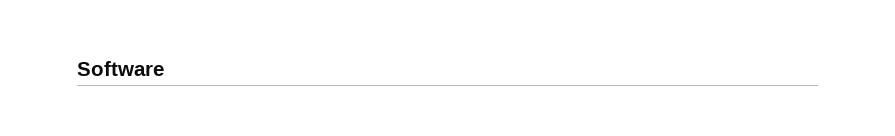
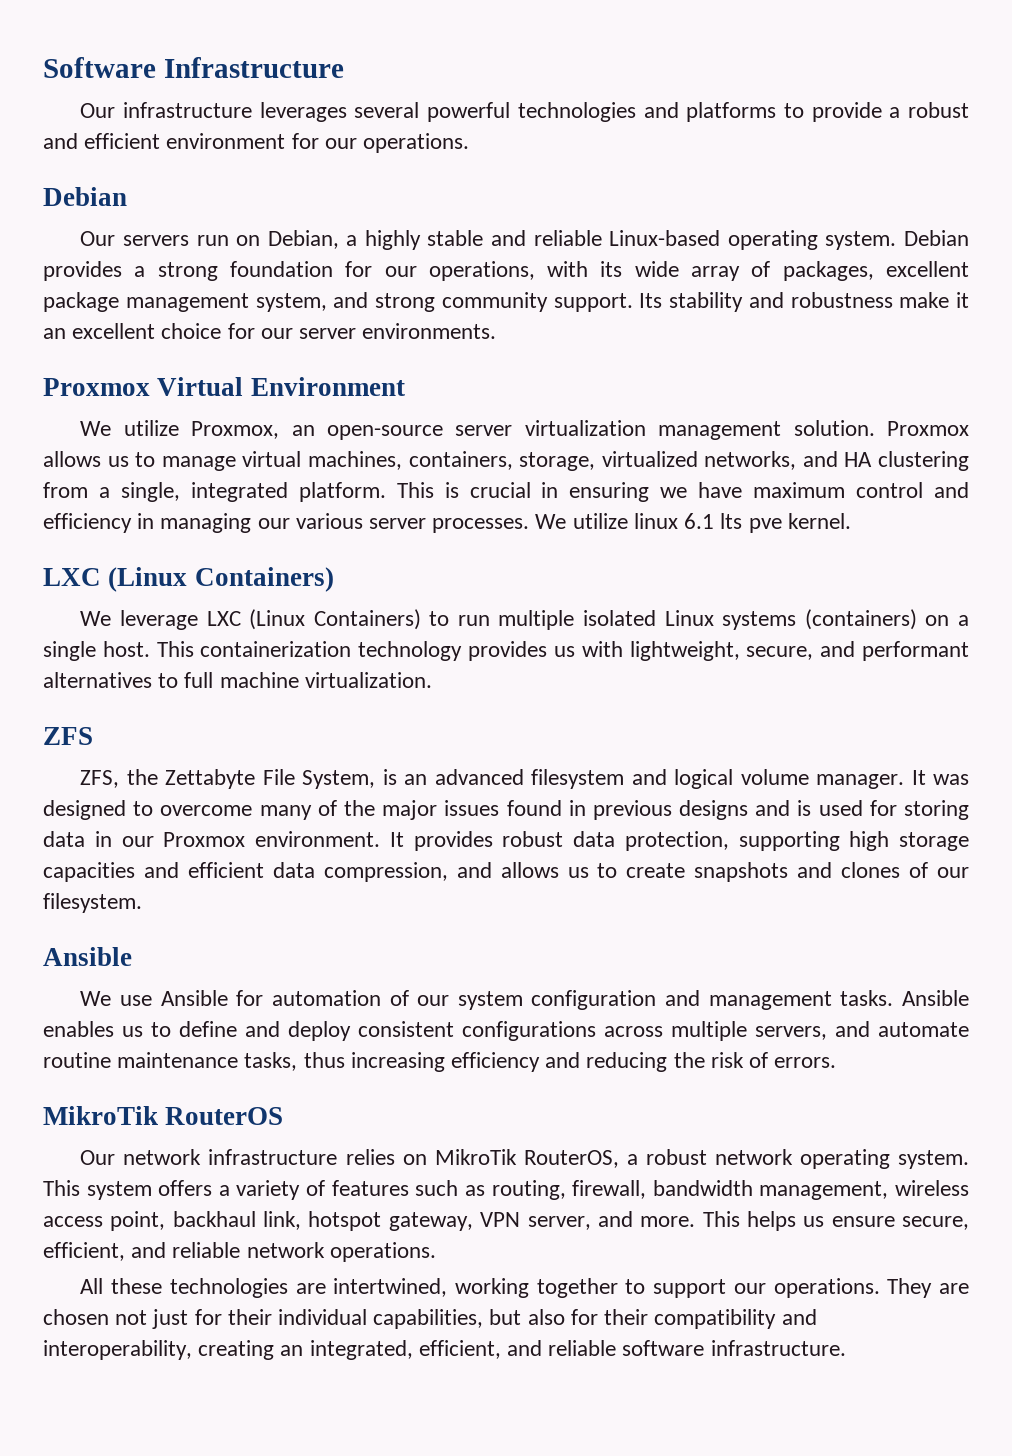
- Software
+ Software Infrastructure
+ Our infrastructure leverages several powerful technologies and platforms to provide a robust and efficient environment for our operations.
+ Debian
+ Our servers run on Debian, a highly stable and reliable Linux-based operating system. Debian provides a strong foundation for our operations, with its wide array of packages, excellent package management system, and strong community support. Its stability and robustness make it an excellent choice for our server environments.
+ Proxmox Virtual Environment
+ We utilize Proxmox, an open-source server virtualization management solution. Proxmox allows us to manage virtual machines, containers, storage, virtualized networks, and HA clustering from a single, integrated platform. This is crucial in ensuring we have maximum control and efficiency in managing our various server processes. We utilize linux 6.1 lts pve kernel.
+ LXC (Linux Containers)
+ We leverage LXC (Linux Containers) to run multiple isolated Linux systems (containers) on a single host. This containerization technology provides us with lightweight, secure, and performant alternatives to full machine virtualization.
+ ZFS
+ ZFS, the Zettabyte File System, is an advanced filesystem and logical volume manager. It was designed to overcome many of the major issues found in previous designs and is used for storing data in our Proxmox environment. It provides robust data protection, supporting high storage capacities and efficient data compression, and allows us to create snapshots and clones of our filesystem.
+ Ansible
+ We use Ansible for automation of our system configuration and management tasks. Ansible enables us to define and deploy consistent configurations across multiple servers, and automate routine maintenance tasks, thus increasing efficiency and reducing the risk of errors.
+ MikroTik RouterOS
+ Our network infrastructure relies on MikroTik RouterOS, a robust network operating system. This system offers a variety of features such as routing, firewall, bandwidth management, wireless access point, backhaul link, hotspot gateway, VPN server, and more. This helps us ensure secure, efficient, and reliable network operations.
+ All these technologies are intertwined, working together to support our operations. They are chosen not just for their individual capabilities, but also for their compatibility and interoperability, creating an integrated, efficient, and reliable software infrastructure.

